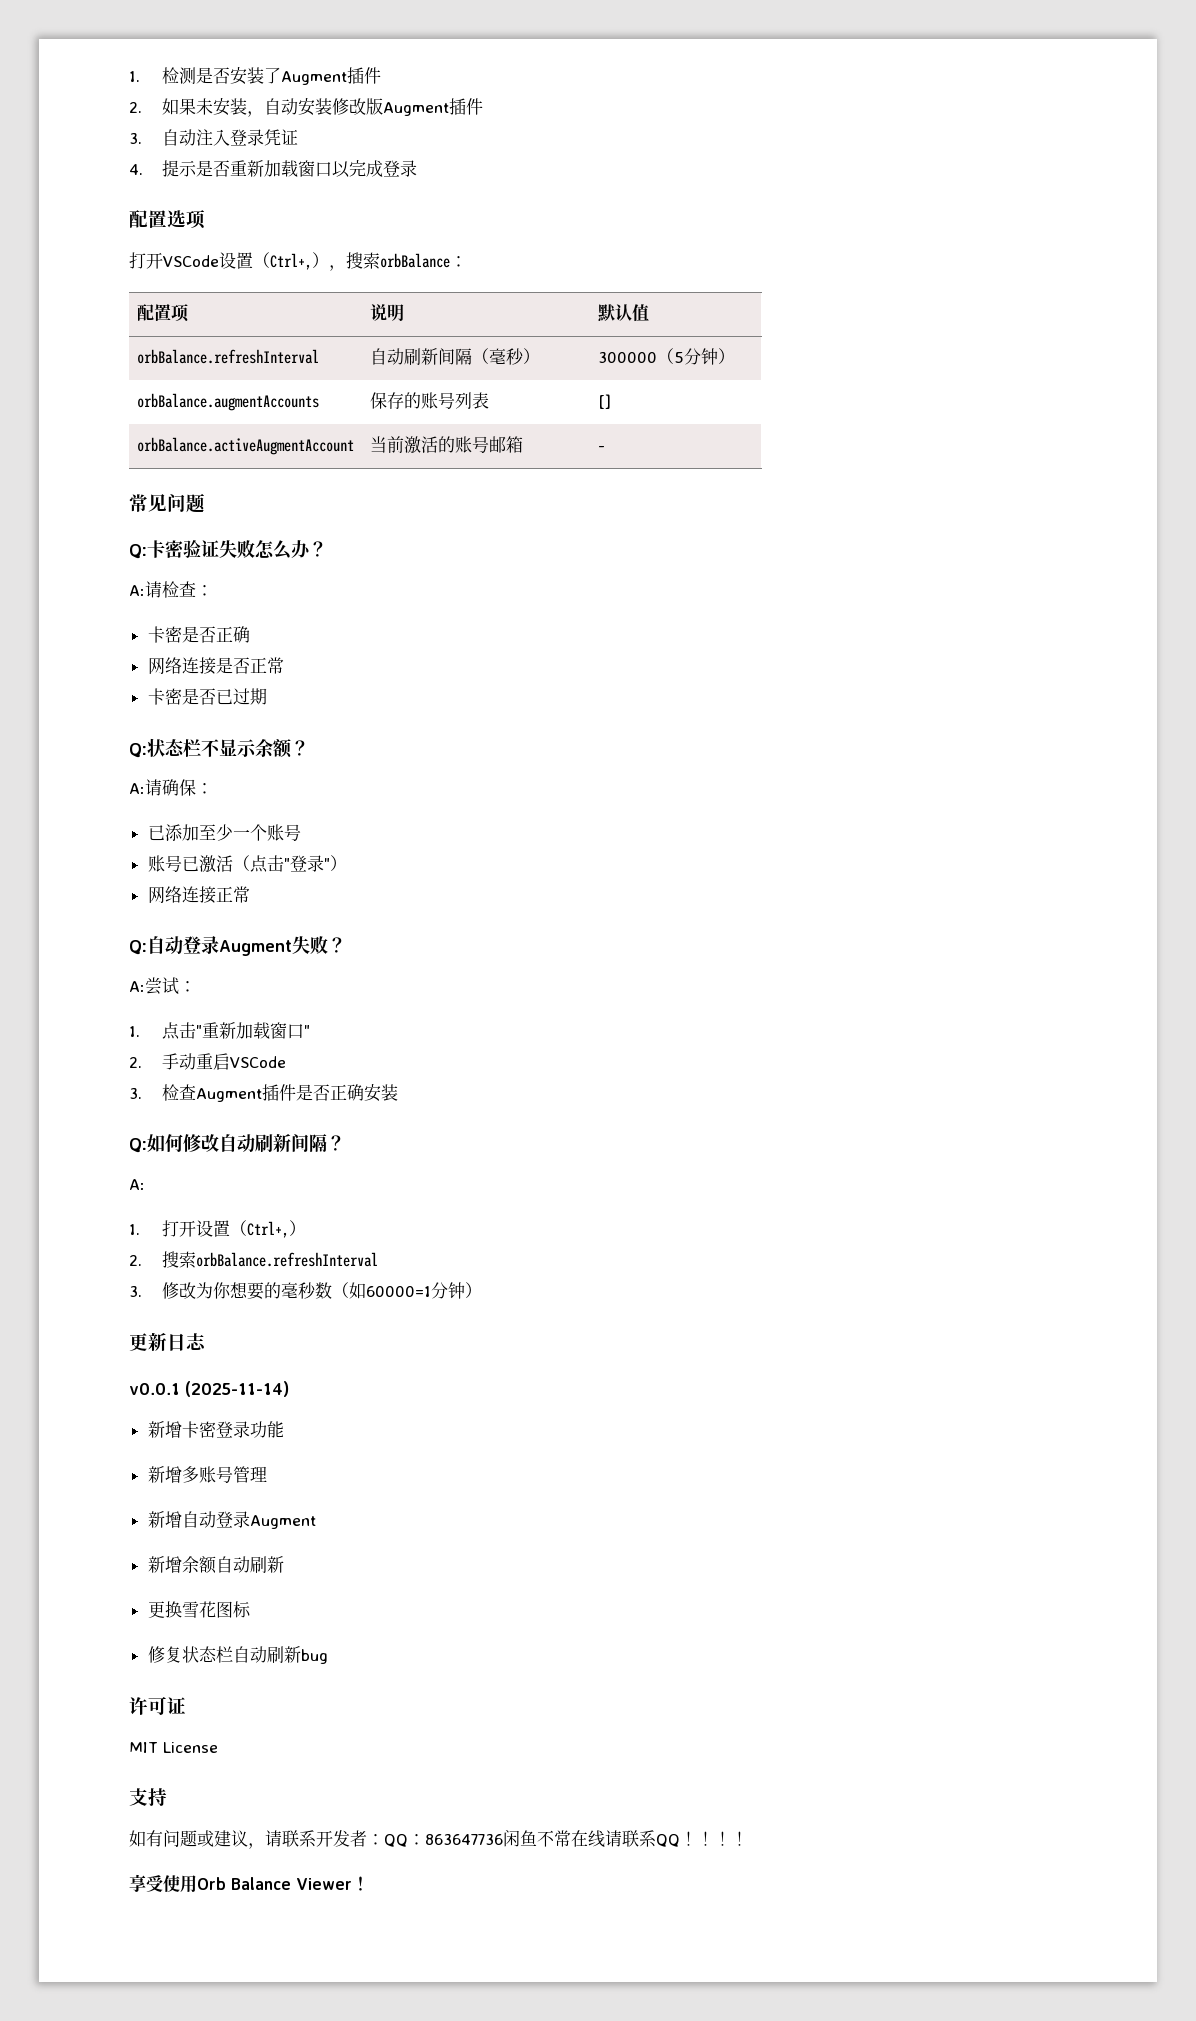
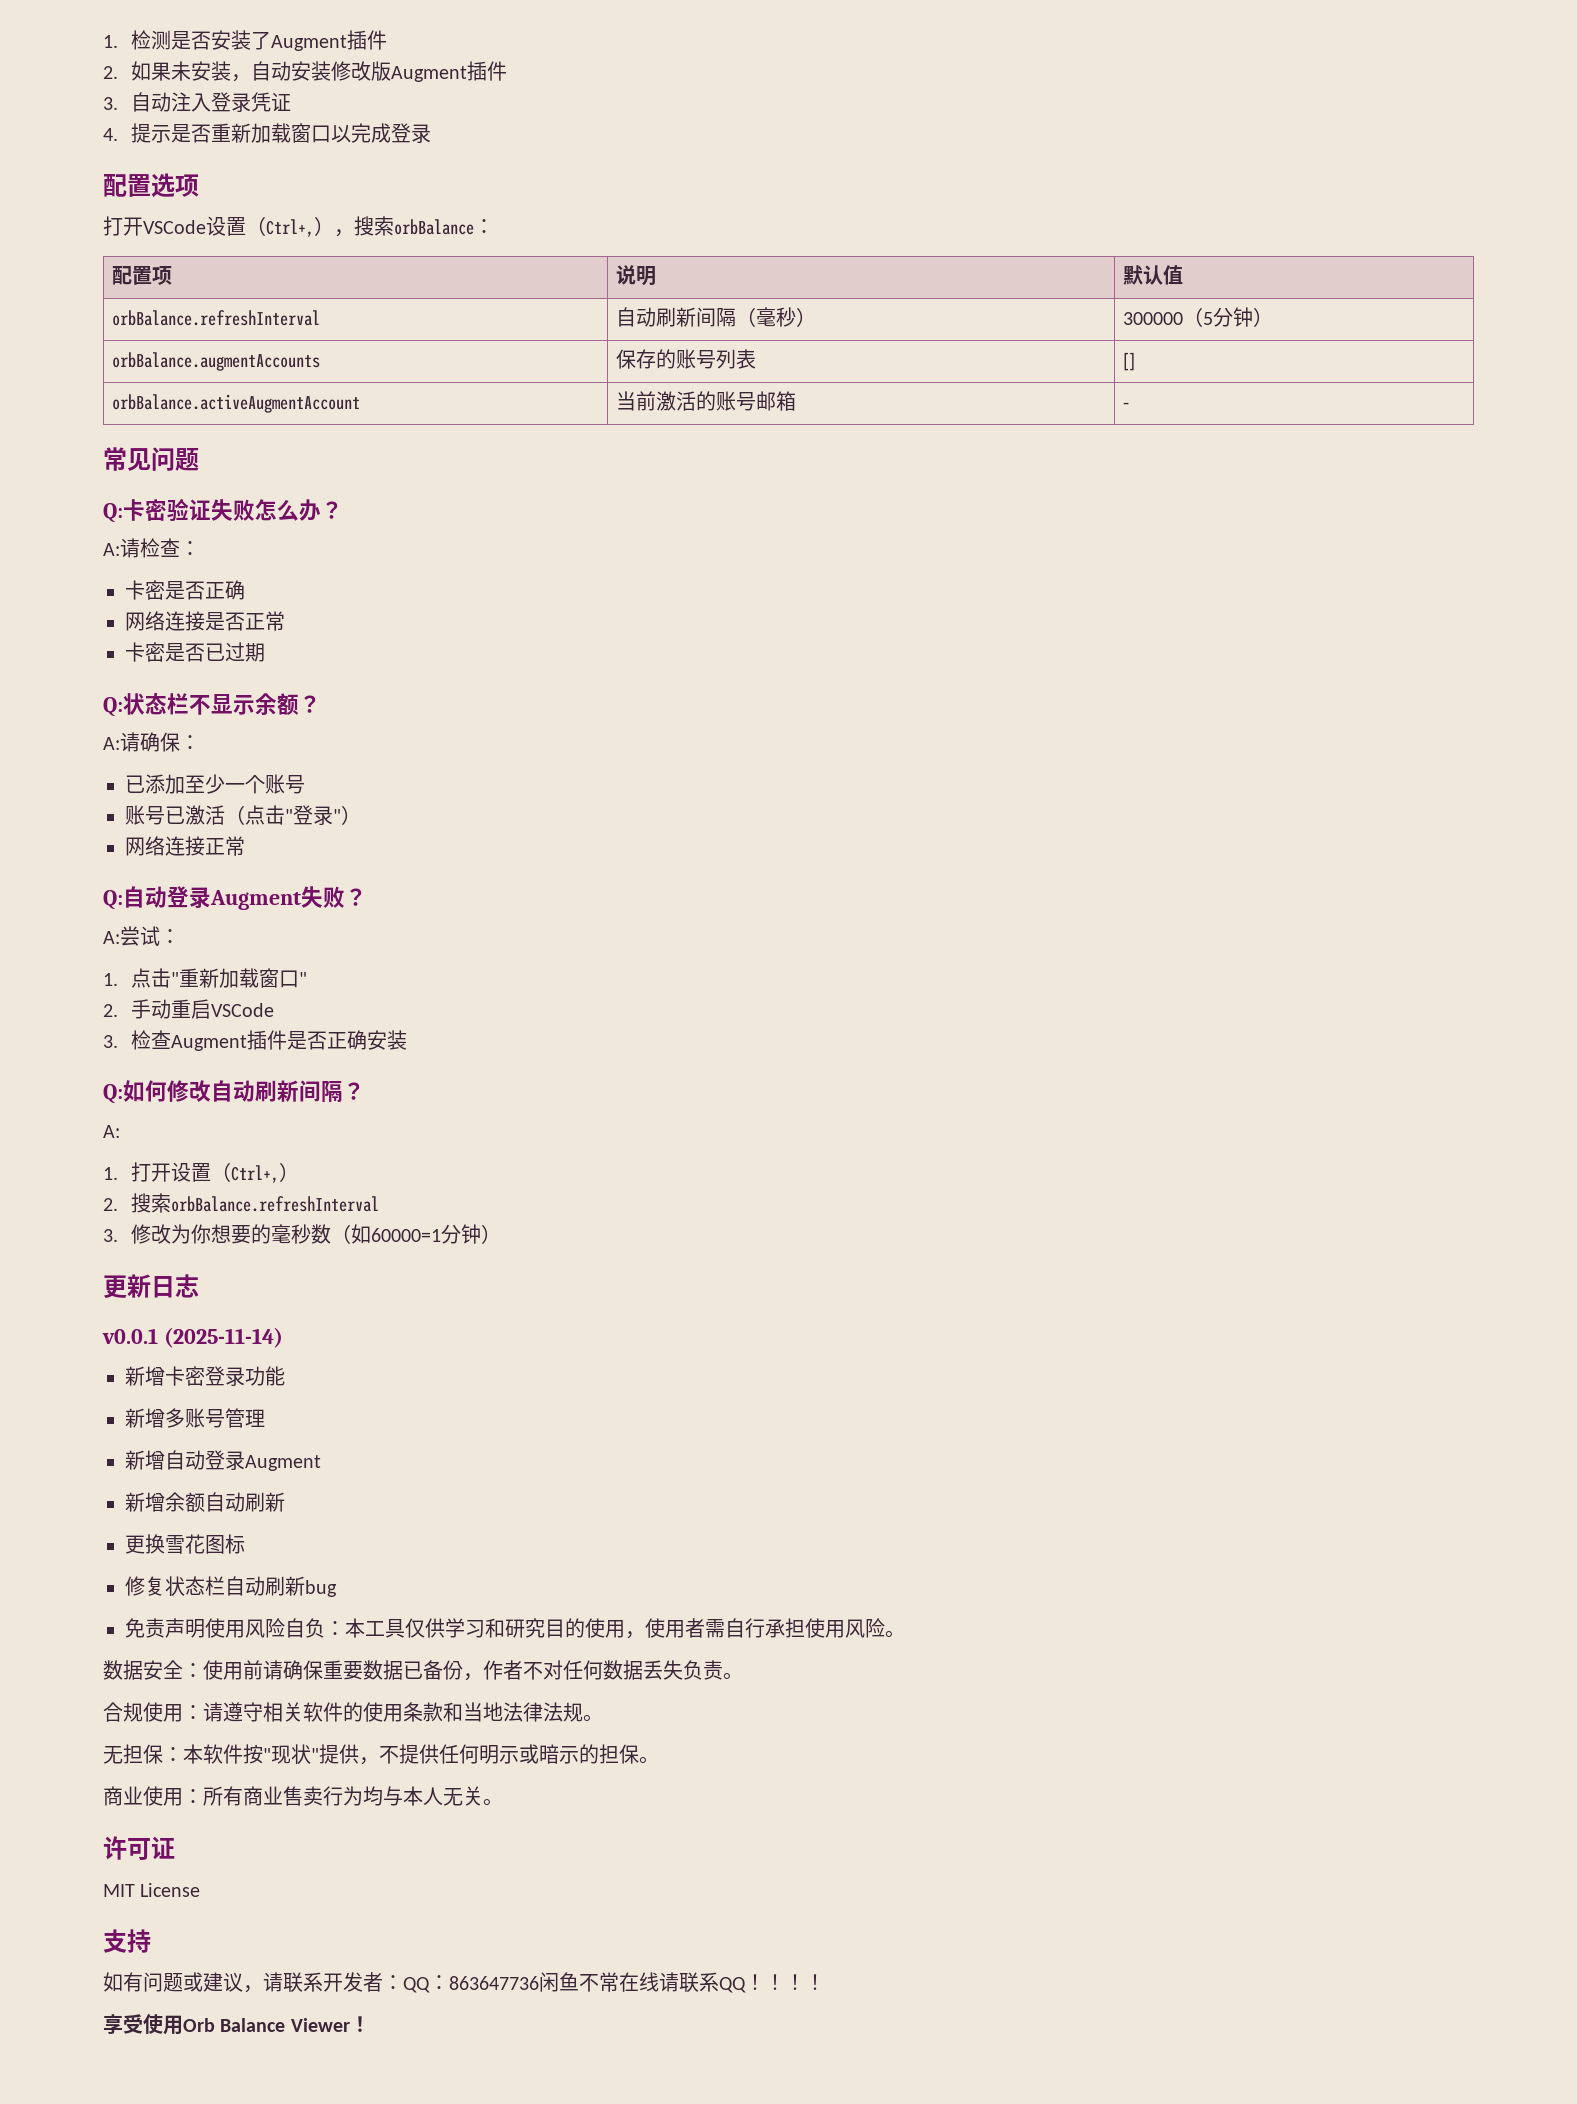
+ 免责声明使用风险自负：本工具仅供学习和研究目的使用，使用者需自行承担使用风险。
+ 数据安全：使用前请确保重要数据已备份，作者不对任何数据丢失负责。
+ 合规使用：请遵守相关软件的使用条款和当地法律法规。
+ 无担保：本软件按"现状"提供，不提供任何明示或暗示的担保。
+ 商业使用：所有商业售卖行为均与本人无关。

